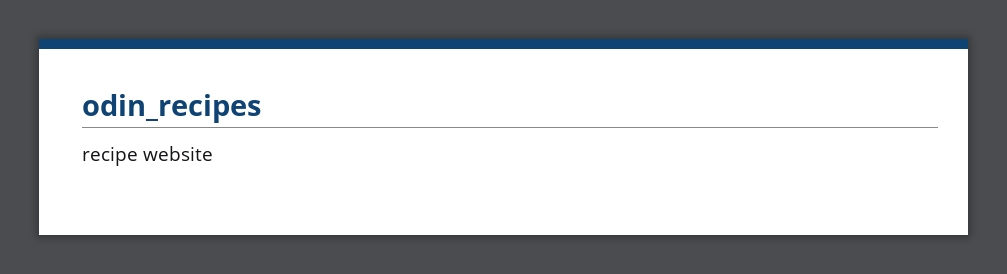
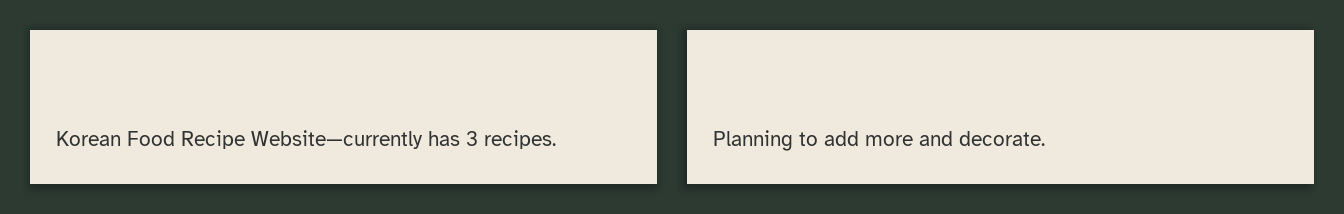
- odin_recipes
- recipe website
+ Korean Food Recipe Website—currently has 3 recipes. Planning to add more and decorate.

